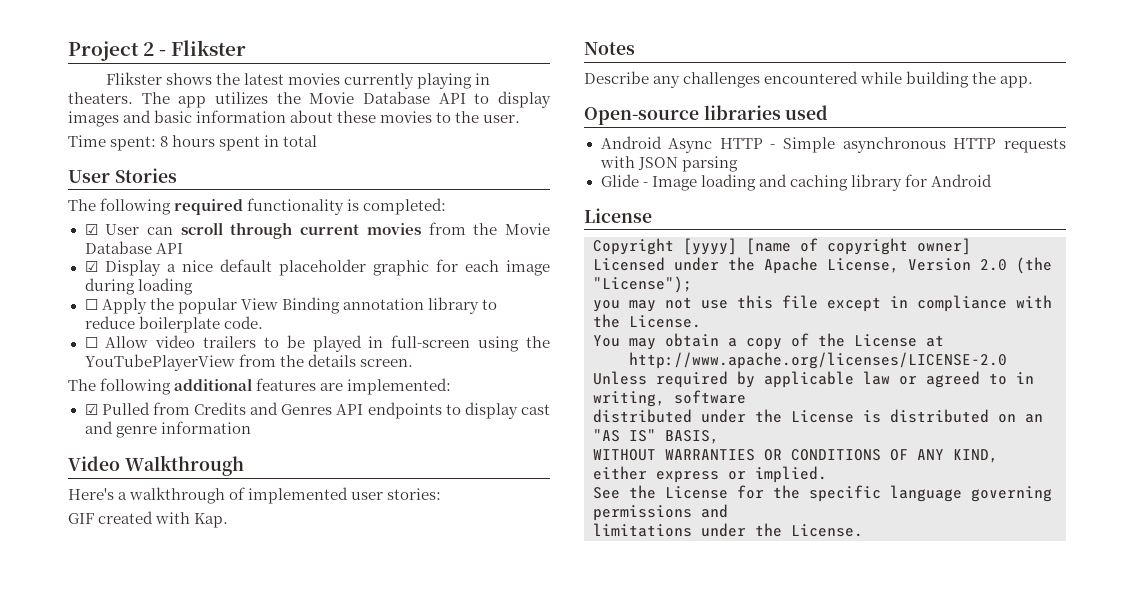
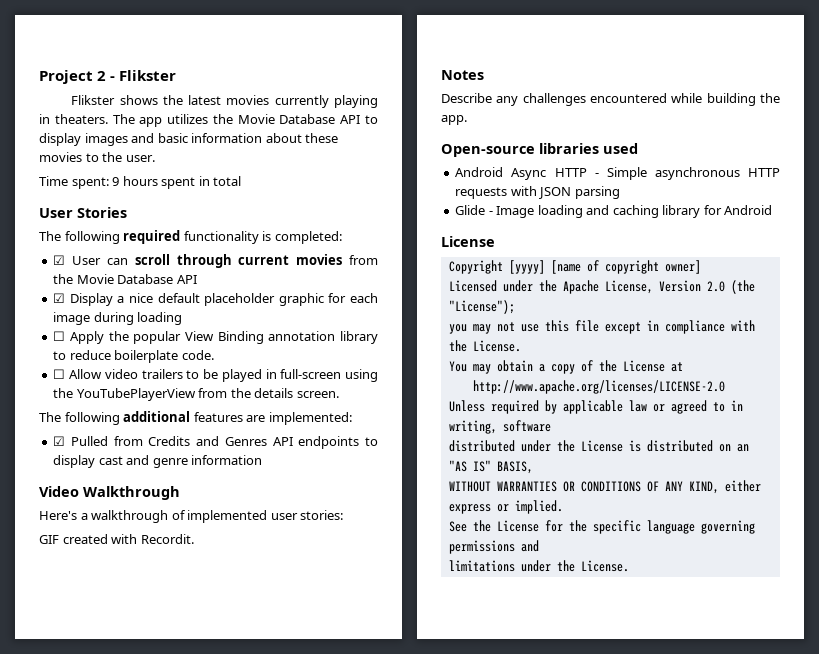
- Time spent: 8 hours spent in total
+ Time spent: 9 hours spent in total
- GIF created with Kap.
+ GIF created with Recordit.

